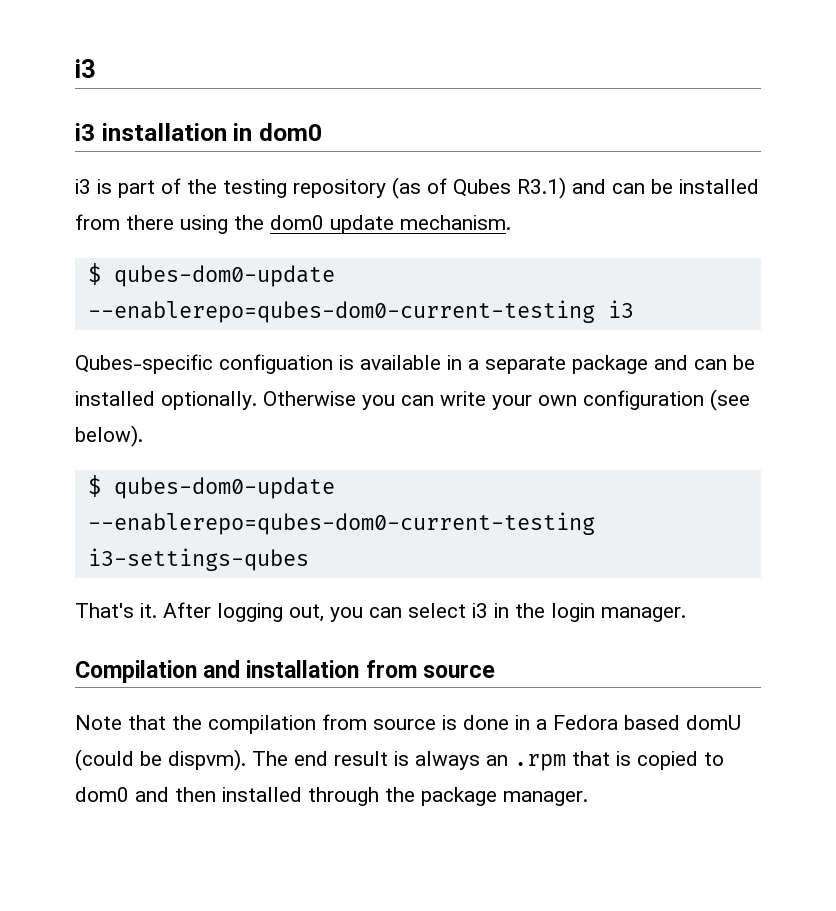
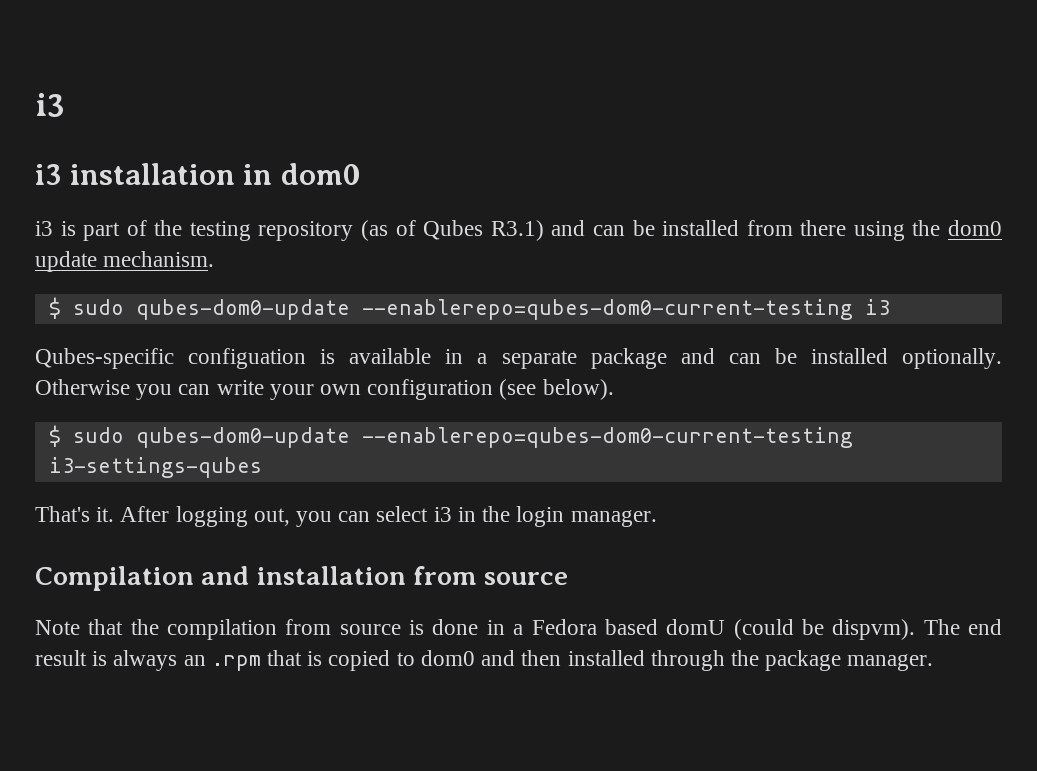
- $ qubes-dom0-update --enablerepo=qubes-dom0-current-testing i3
+ $ sudo qubes-dom0-update --enablerepo=qubes-dom0-current-testing i3
- $ qubes-dom0-update --enablerepo=qubes-dom0-current-testing i3-settings-qubes
+ $ sudo qubes-dom0-update --enablerepo=qubes-dom0-current-testing i3-settings-qubes

